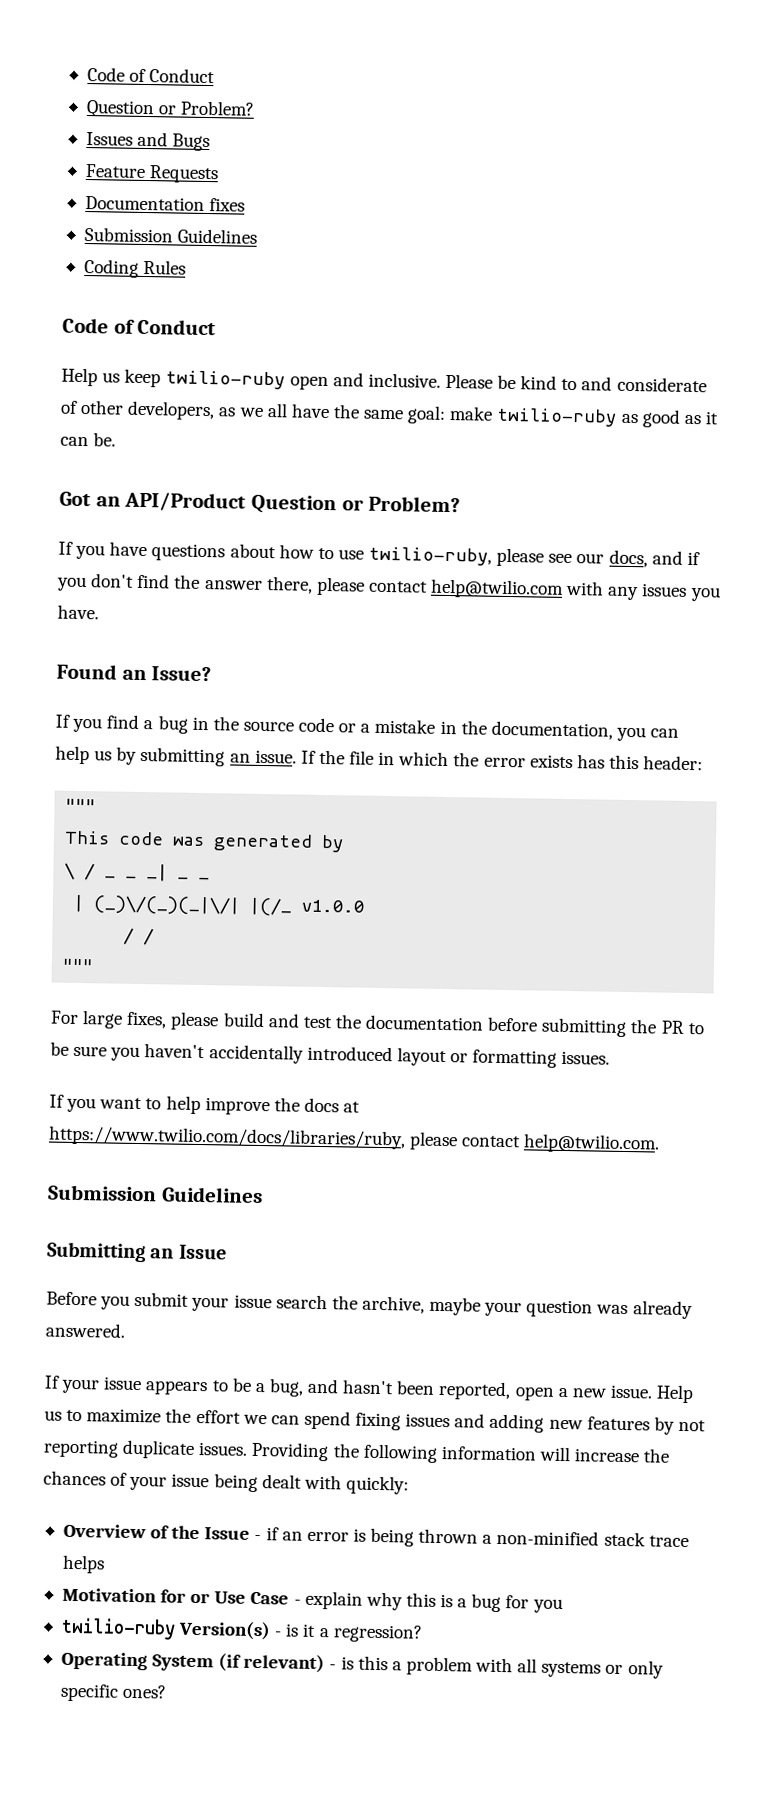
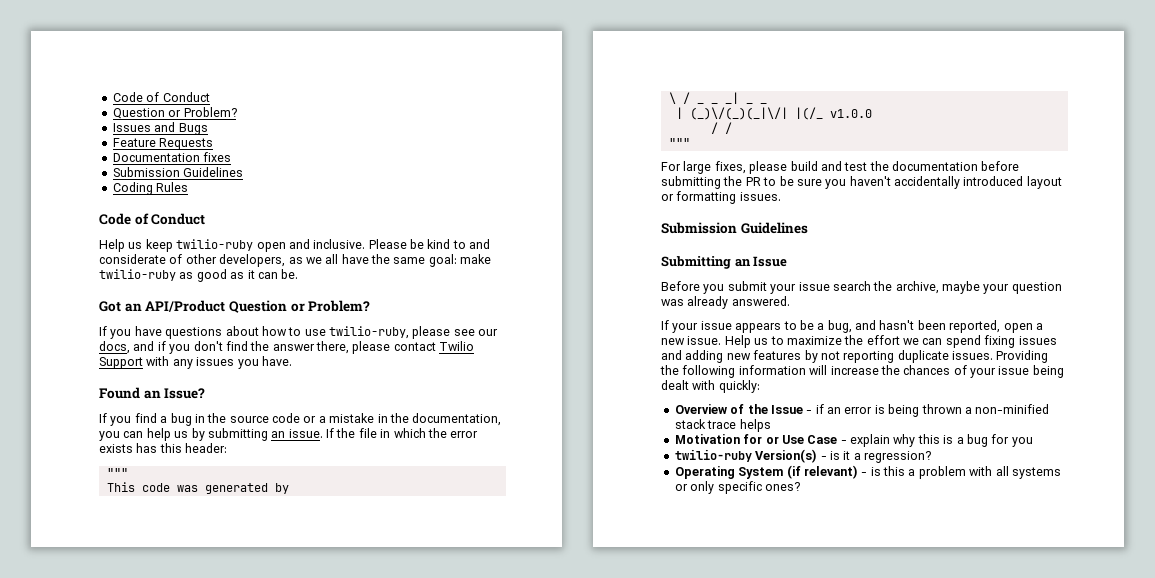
- If you have questions about how to use twilio-ruby, please see our docs, and if you don't find the answer there, please contact help@twilio.com with any issues you have.
+ If you have questions about how to use twilio-ruby, please see our docs, and if you don't find the answer there, please contact Twilio Support with any issues you have.
- If you want to help improve the docs at https://www.twilio.com/docs/libraries/ruby, please contact help@twilio.com.

